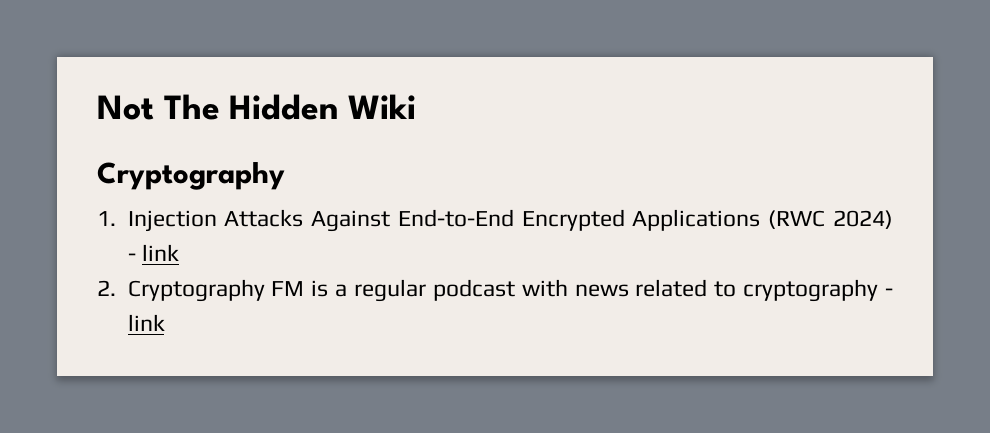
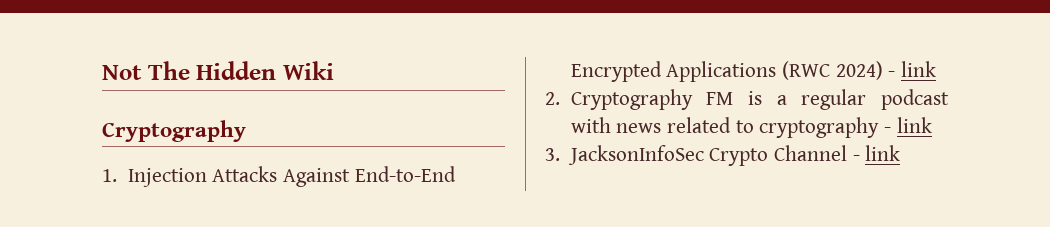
+ 3. JacksonInfoSec Crypto Channel - link

